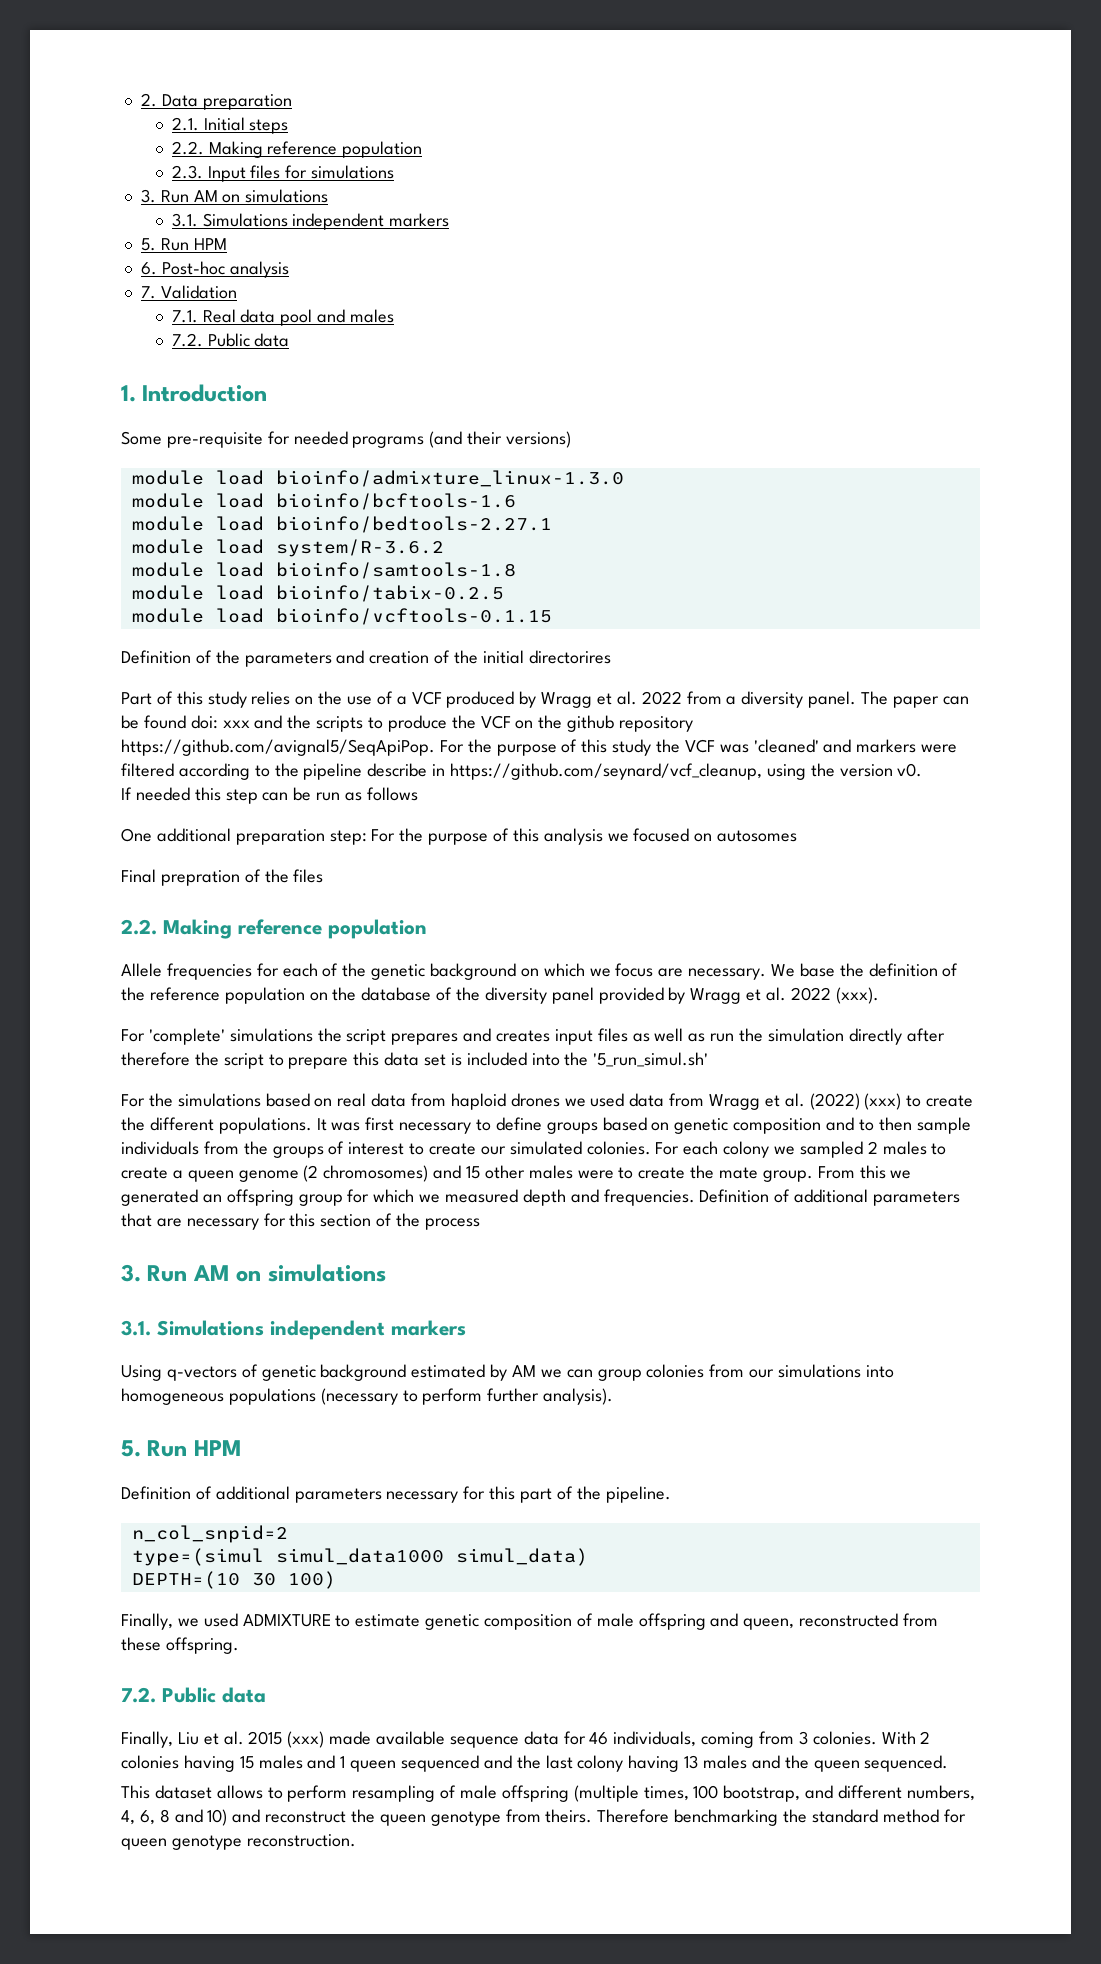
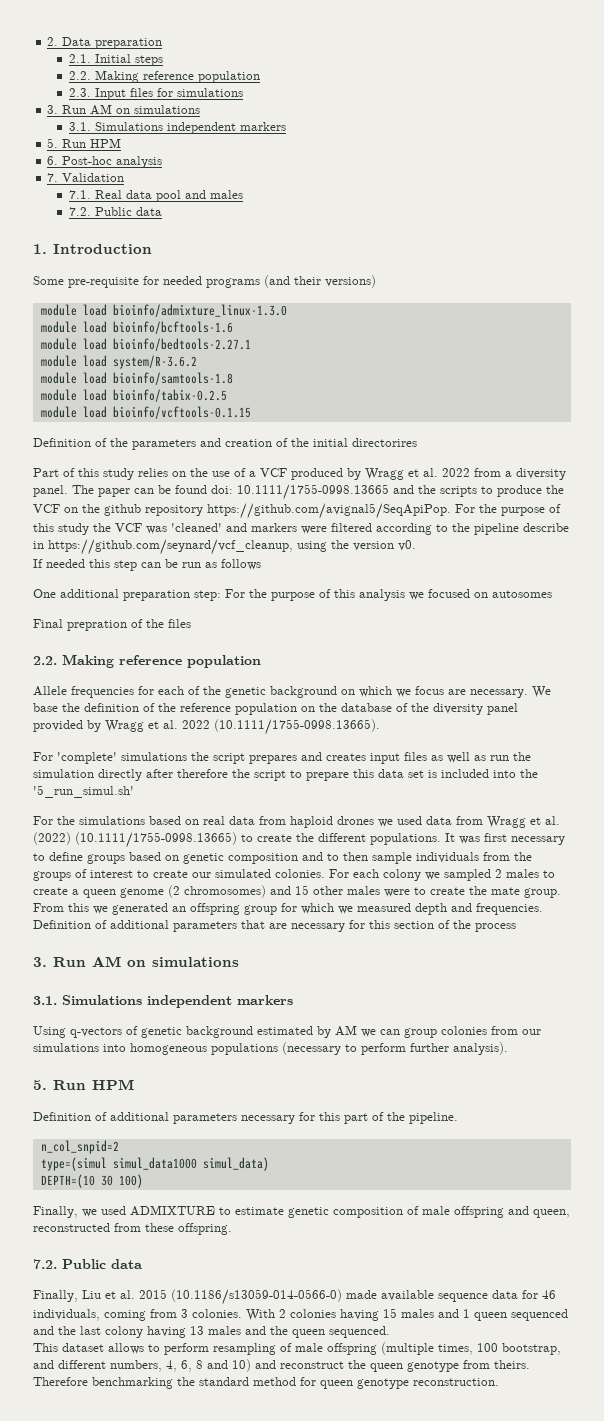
- The paper can be found doi: xxx and the scripts to produce the VCF on the github repository https://github.com/avignal5/SeqApiPop. For the purpose of this study the VCF was 'cleaned' and markers were filtered according to the pipeline describe in https://github.com/seynard/vcf_cleanup, using the version v0.
+ The paper can be found doi: 10.1111/1755-0998.13665 and the scripts to produce the VCF on the github repository https://github.com/avignal5/SeqApiPop. For the purpose of this study the VCF was 'cleaned' and markers were filtered according to the pipeline describe in https://github.com/seynard/vcf_cleanup, using the version v0.
- We base the definition of the reference population on the database of the diversity panel provided by Wragg et al. 2022 (xxx).
+ We base the definition of the reference population on the database of the diversity panel provided by Wragg et al. 2022 (10.1111/1755-0998.13665).
- For the simulations based on real data from haploid drones we used data from Wragg et al. (2022) (xxx) to create the different populations.
+ For the simulations based on real data from haploid drones we used data from Wragg et al. (2022) (10.1111/1755-0998.13665) to create the different populations.
- Finally, Liu et al. 2015 (xxx) made available sequence data for 46 individuals, coming from 3 colonies.
+ Finally, Liu et al. 2015 (10.1186/s13059-014-0566-0) made available sequence data for 46 individuals, coming from 3 colonies.

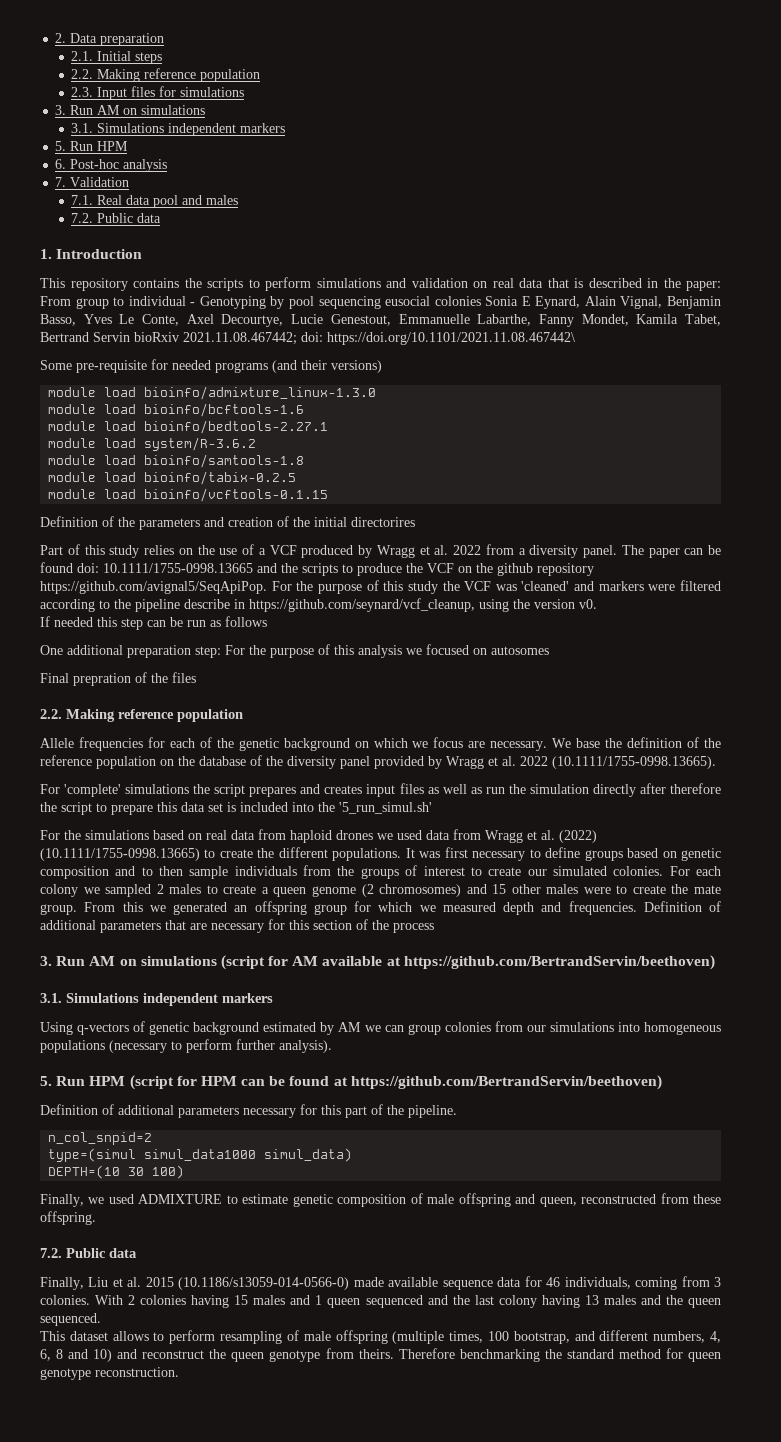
+ This repository contains the scripts to perform simulations and validation on real data that is described in the paper: From group to individual - Genotyping by pool sequencing eusocial colonies Sonia E Eynard, Alain Vignal, Benjamin Basso, Yves Le Conte, Axel Decourtye, Lucie Genestout, Emmanuelle Labarthe, Fanny Mondet, Kamila Tabet, Bertrand Servin bioRxiv 2021.11.08.467442; doi: https://doi.org/10.1101/2021.11.08.467442\
  Definition of additional parameters that are necessary for this section of the process
- 3. Run AM on simulations
+ 3. Run AM on simulations (script for AM available at https://github.com/BertrandServin/beethoven)
  Using q-vectors of genetic background estimated by AM we can group colonies from our simulations into homogeneous populations (necessary to perform further analysis).
- 5. Run HPM
+ 5. Run HPM (script for HPM can be found at https://github.com/BertrandServin/beethoven)

